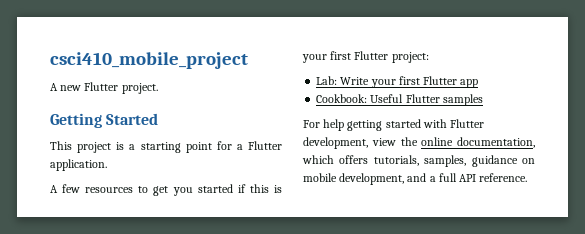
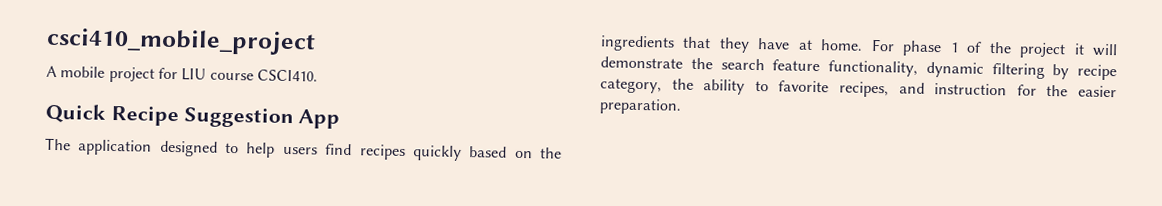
- A new Flutter project.
- Getting Started
- This project is a starting point for a Flutter application.
- A few resources to get you started if this is your first Flutter project:
- Lab: Write your first Flutter app
- Cookbook: Useful Flutter samples
- For help getting started with Flutter development, view the online documentation, which offers tutorials, samples, guidance on mobile development, and a full API reference.
+ A mobile project for LIU course CSCI410.
+ Quick Recipe Suggestion App
+ The application designed to help users find recipes quickly based on the ingredients that they have at home. For phase 1 of the project it will demonstrate the search feature functionality, dynamic filtering by recipe category, the ability to favorite recipes, and instruction for the easier preparation.

